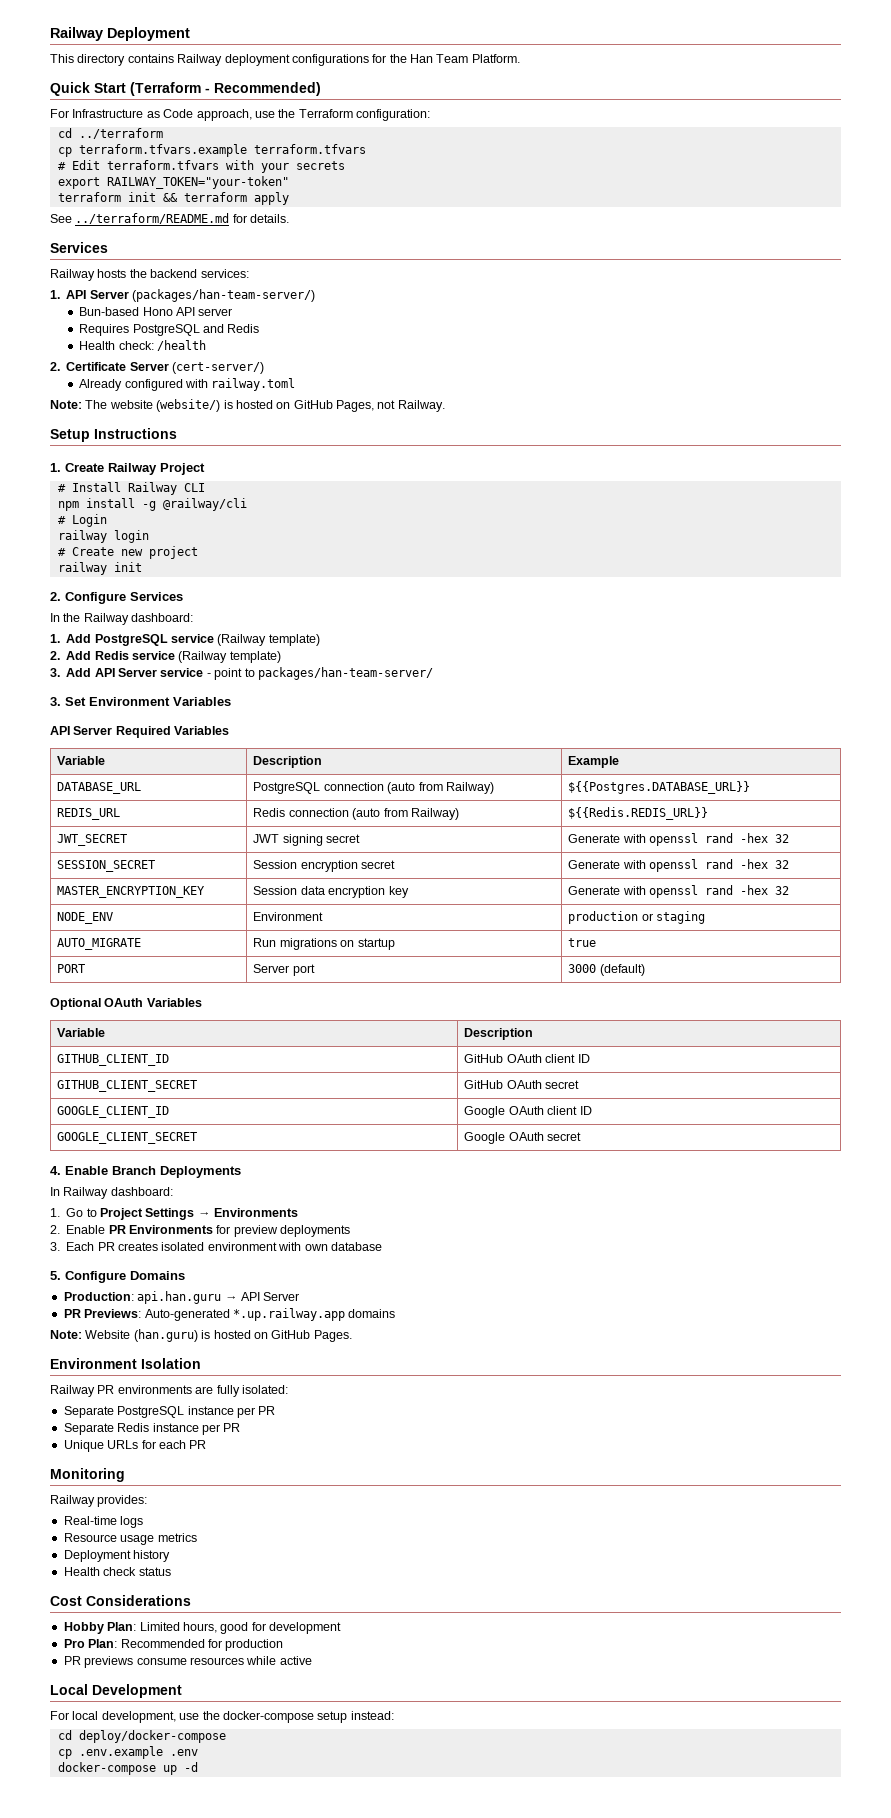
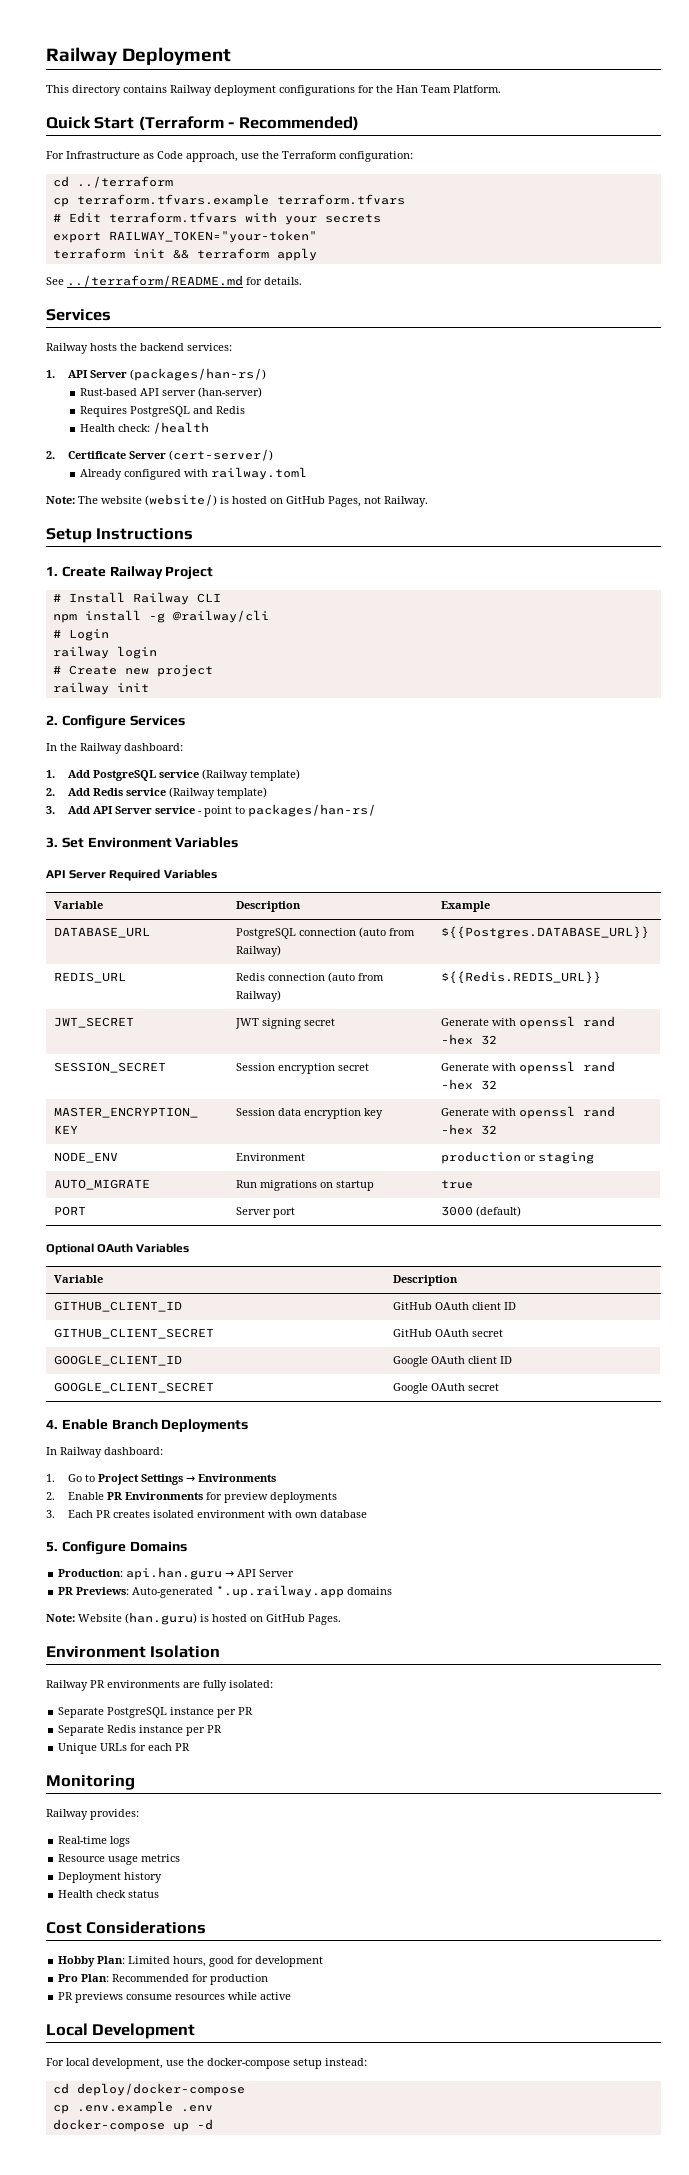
- 1. API Server (packages/han-team-server/)
- Bun-based Hono API server
+ 1. API Server (packages/han-rs/)
+ Rust-based API server (han-server)
- 3. Add API Server service - point to packages/han-team-server/
+ 3. Add API Server service - point to packages/han-rs/

